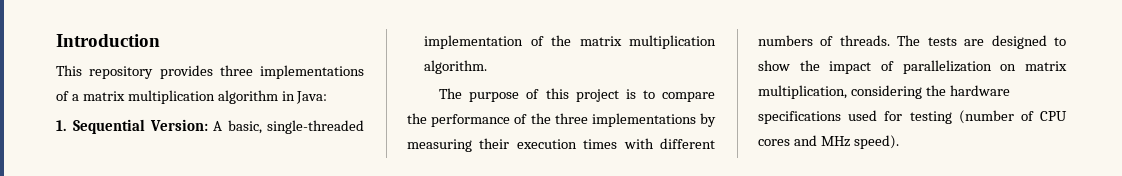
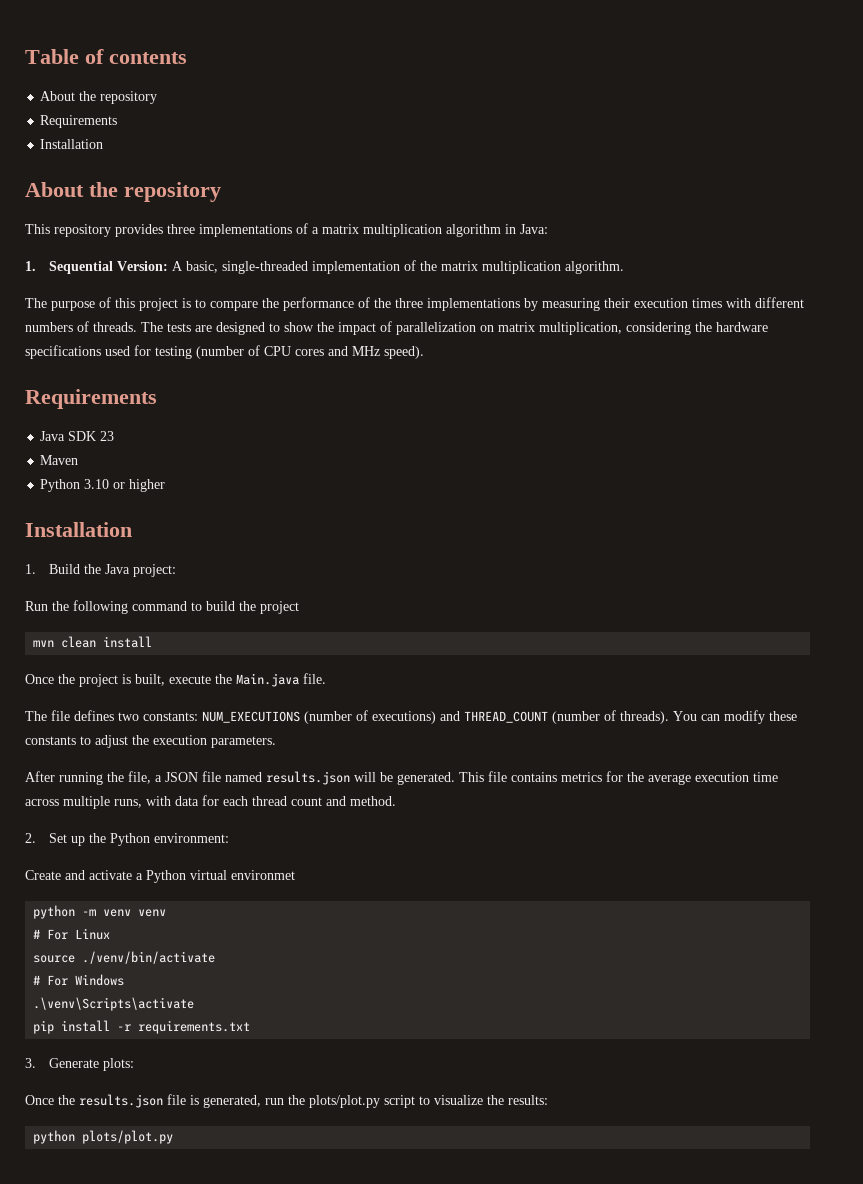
- Introduction
+ Table of contents
+ About the repository
+ Requirements
+ Installation
+ About the repository
  The tests are designed to show the impact of parallelization on matrix multiplication, considering the hardware specifications used for testing (number of CPU cores and MHz speed).
+ Requirements
+ Java SDK 23
+ Maven
+ Python 3.10 or higher
+ Installation
+ 1. Build the Java project:
+ Run the following command to build the project
+ mvn clean install
+ Once the project is built, execute the Main.java file.
+ The file defines two constants: NUM_EXECUTIONS (number of executions) and THREAD_COUNT (number of threads). You can modify these constants to adjust the execution parameters.
+ After running the file, a JSON file named results.json will be generated. This file contains metrics for the average execution time across multiple runs, with data for each thread count and method.
+ 2. Set up the Python environment:
+ Create and activate a Python virtual environmet
+ python -m venv venv
+ # For Linux
+ source ./venv/bin/activate
+ # For Windows
+ .\venv\Scripts\activate
+ pip install -r requirements.txt
+ 3. Generate plots:
+ Once the results.json file is generated, run the plots/plot.py script to visualize the results:
+ python plots/plot.py

